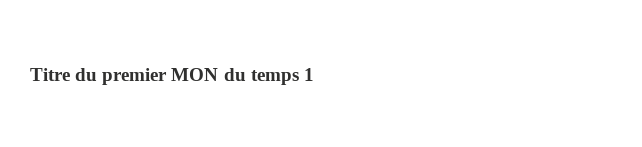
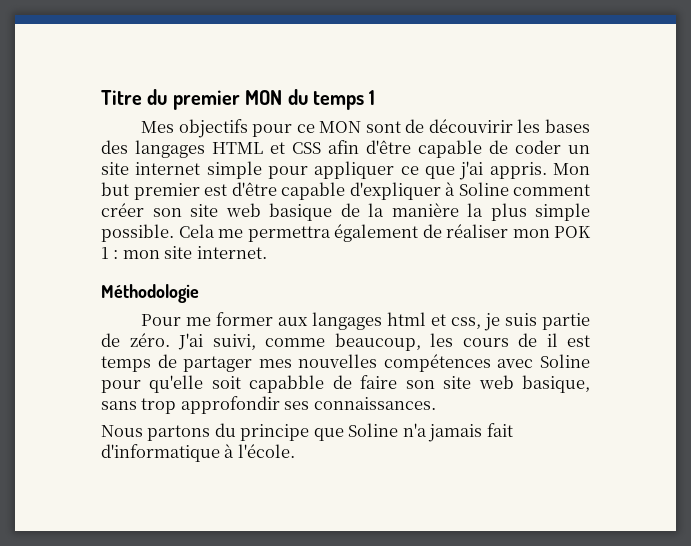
+ Mes objectifs pour ce MON sont de découvirir les bases des langages HTML et CSS afin d'être capable de coder un site internet simple pour appliquer ce que j'ai appris. Mon but premier est d'être capable d'expliquer à Soline comment créer son site web basique de la manière la plus simple possible. Cela me permettra également de réaliser mon POK 1 : mon site internet.
+ Méthodologie
+ Pour me former aux langages html et css, je suis partie de zéro. J'ai suivi, comme beaucoup, les cours de il est temps de partager mes nouvelles compétences avec Soline pour qu'elle soit capabble de faire son site web basique, sans trop approfondir ses connaissances.
+ Nous partons du principe que Soline n'a jamais fait d'informatique à l'école.

